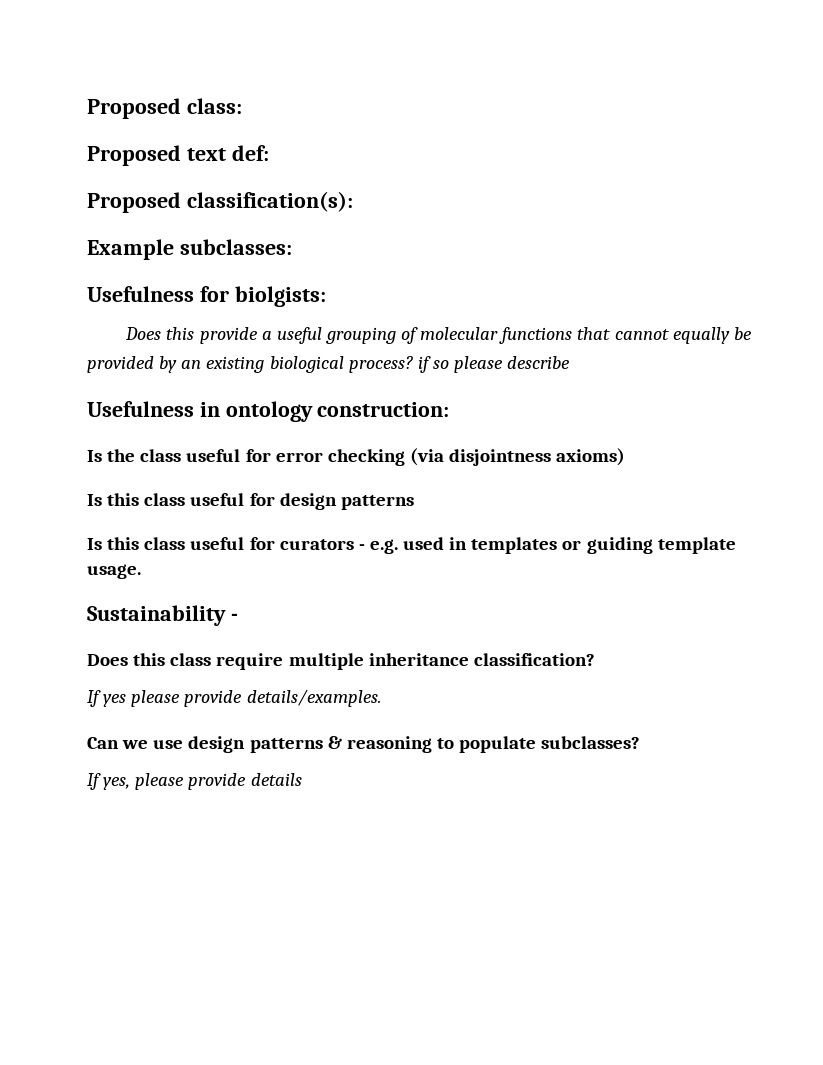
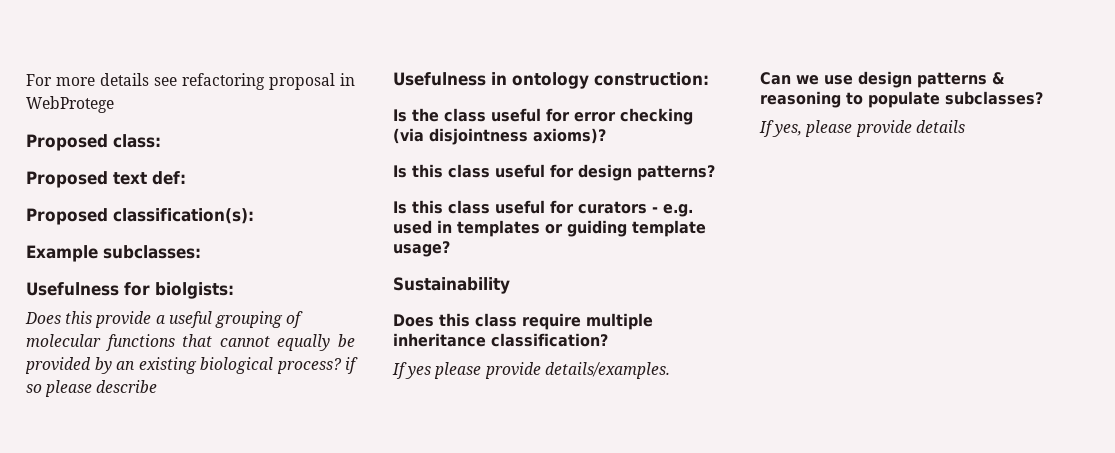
+ For more details see refactoring proposal in WebProtege
- Is the class useful for error checking (via disjointness axioms)
+ Is the class useful for error checking (via disjointness axioms)?
- Is this class useful for design patterns
+ Is this class useful for design patterns?
- Is this class useful for curators - e.g. used in templates or guiding template usage.
+ Is this class useful for curators - e.g. used in templates or guiding template usage?
- Sustainability -
+ Sustainability

